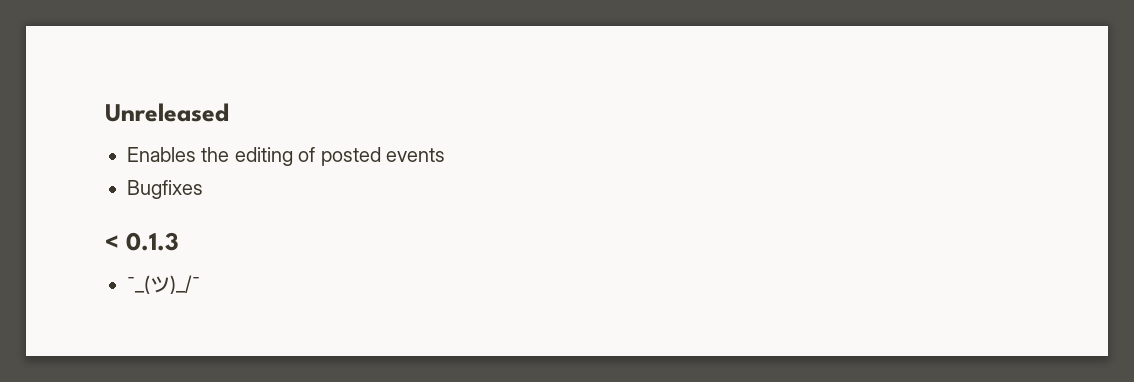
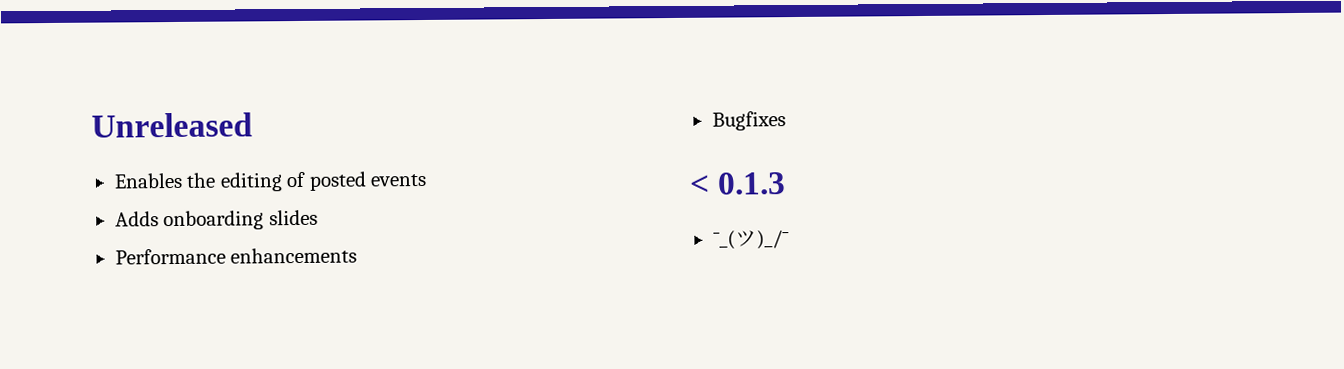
+ Adds onboarding slides
+ Performance enhancements

